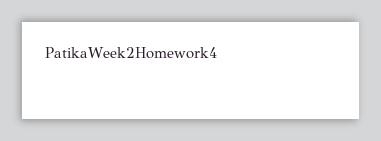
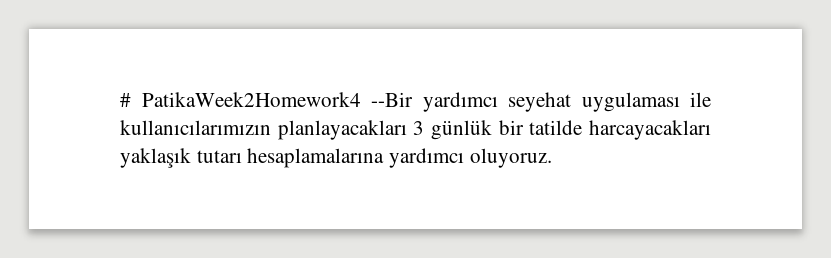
- PatikaWeek2Homework4
+ # PatikaWeek2Homework4 --Bir yardımcı seyehat uygulaması ile kullanıcılarımızın planlayacakları 3 günlük bir tatilde harcayacakları yaklaşık tutarı hesaplamalarına yardımcı oluyoruz.

